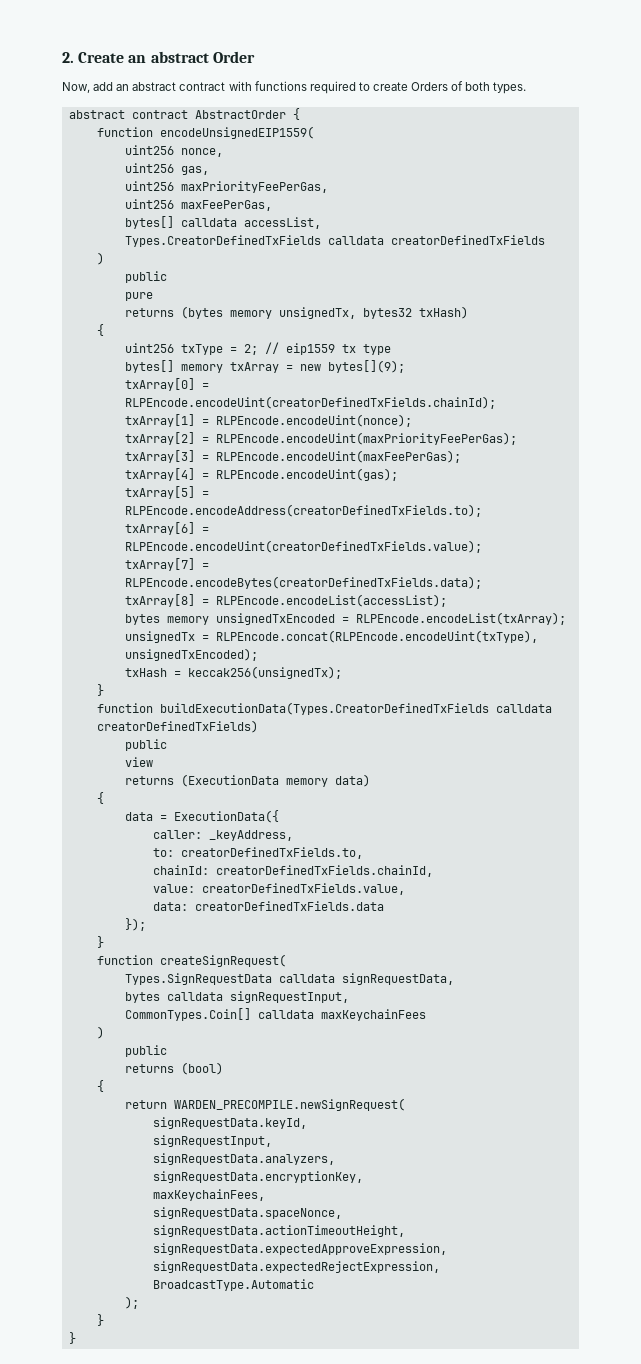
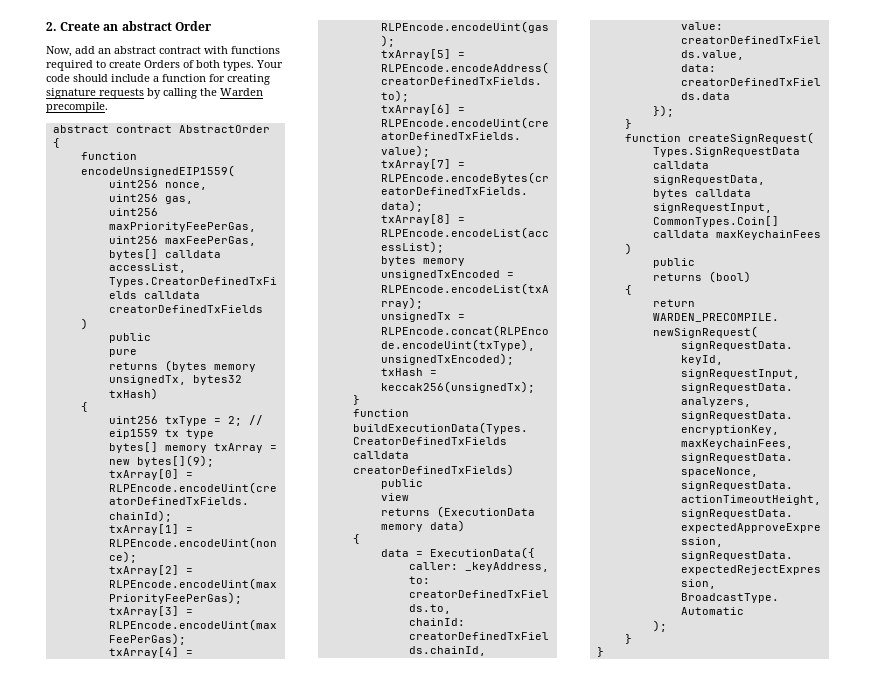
+ Your code should include a function for creating signature requests by calling the Warden precompile.

